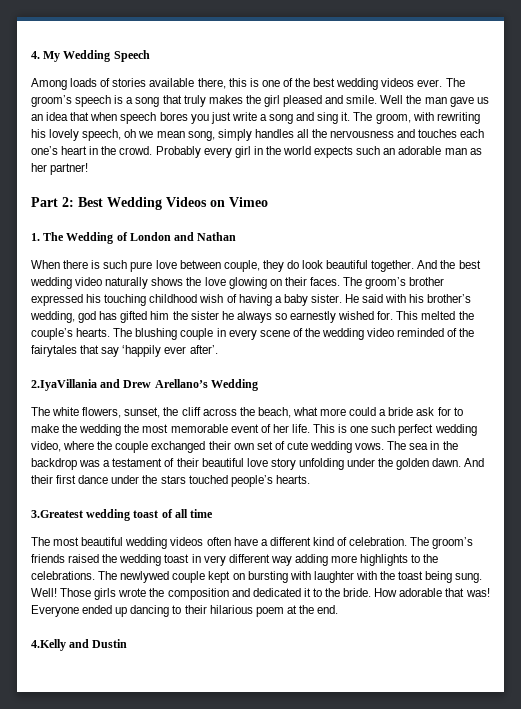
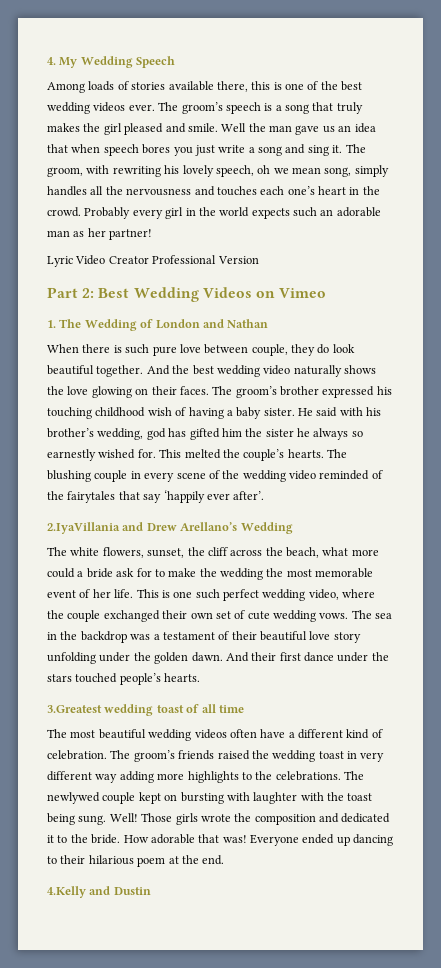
+ Lyric Video Creator Professional Version

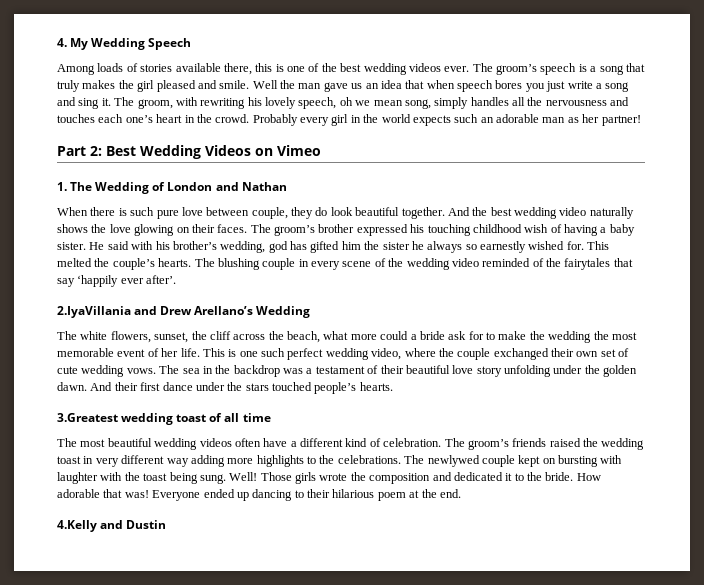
- Lyric Video Creator Professional Version

